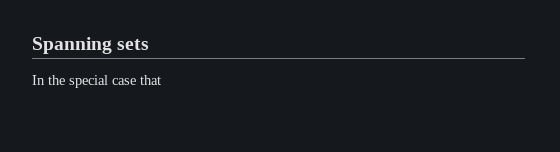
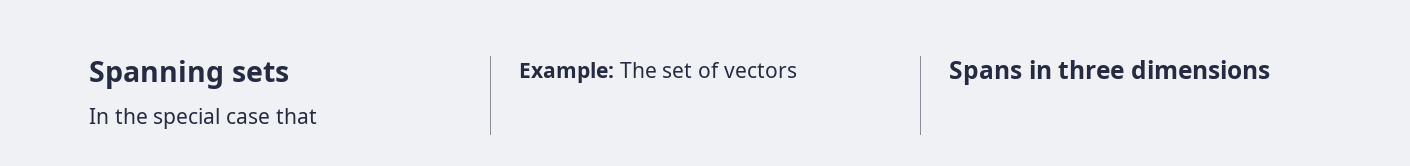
+ Example: The set of vectors
+ Spans in three dimensions

